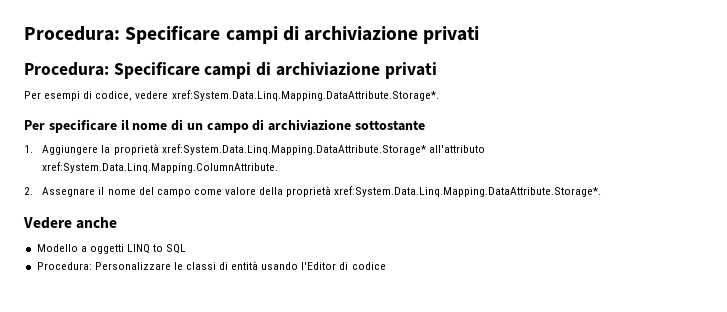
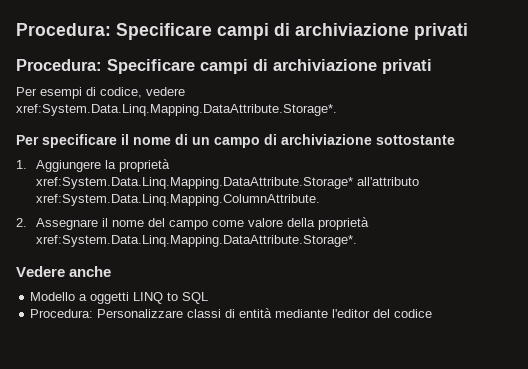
- Procedura: Personalizzare le classi di entità usando l'Editor di codice
+ Procedura: Personalizzare classi di entità mediante l'editor del codice

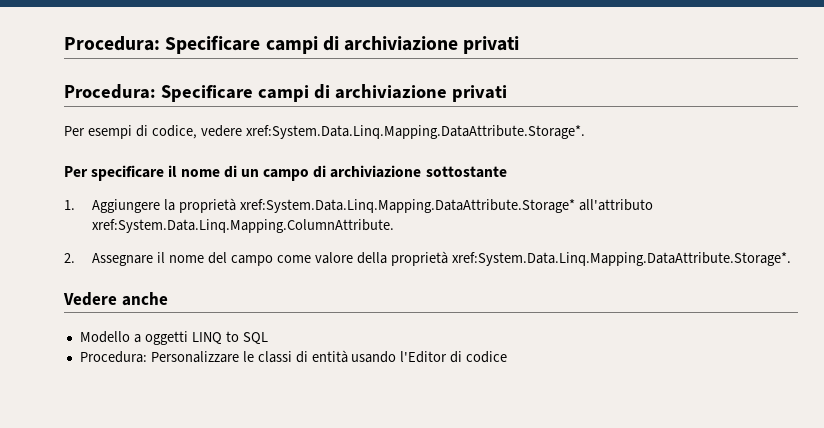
- Procedura: Personalizzare classi di entità mediante l'editor del codice
+ Procedura: Personalizzare le classi di entità usando l'Editor di codice

